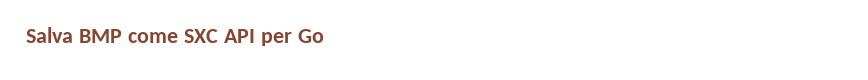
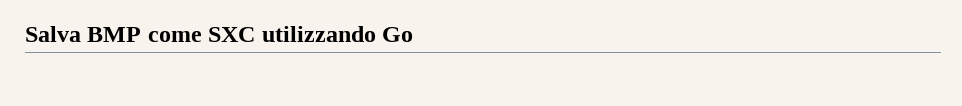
- Salva BMP come SXC API per Go
+ Salva BMP come SXC utilizzando Go

